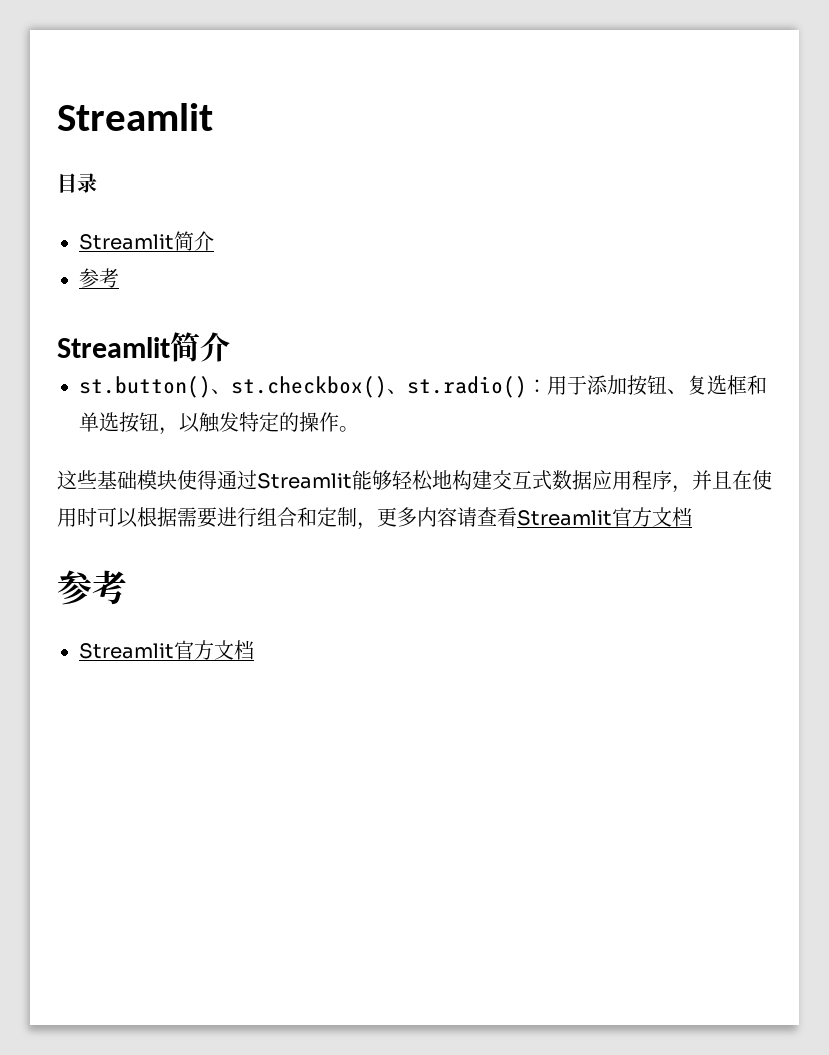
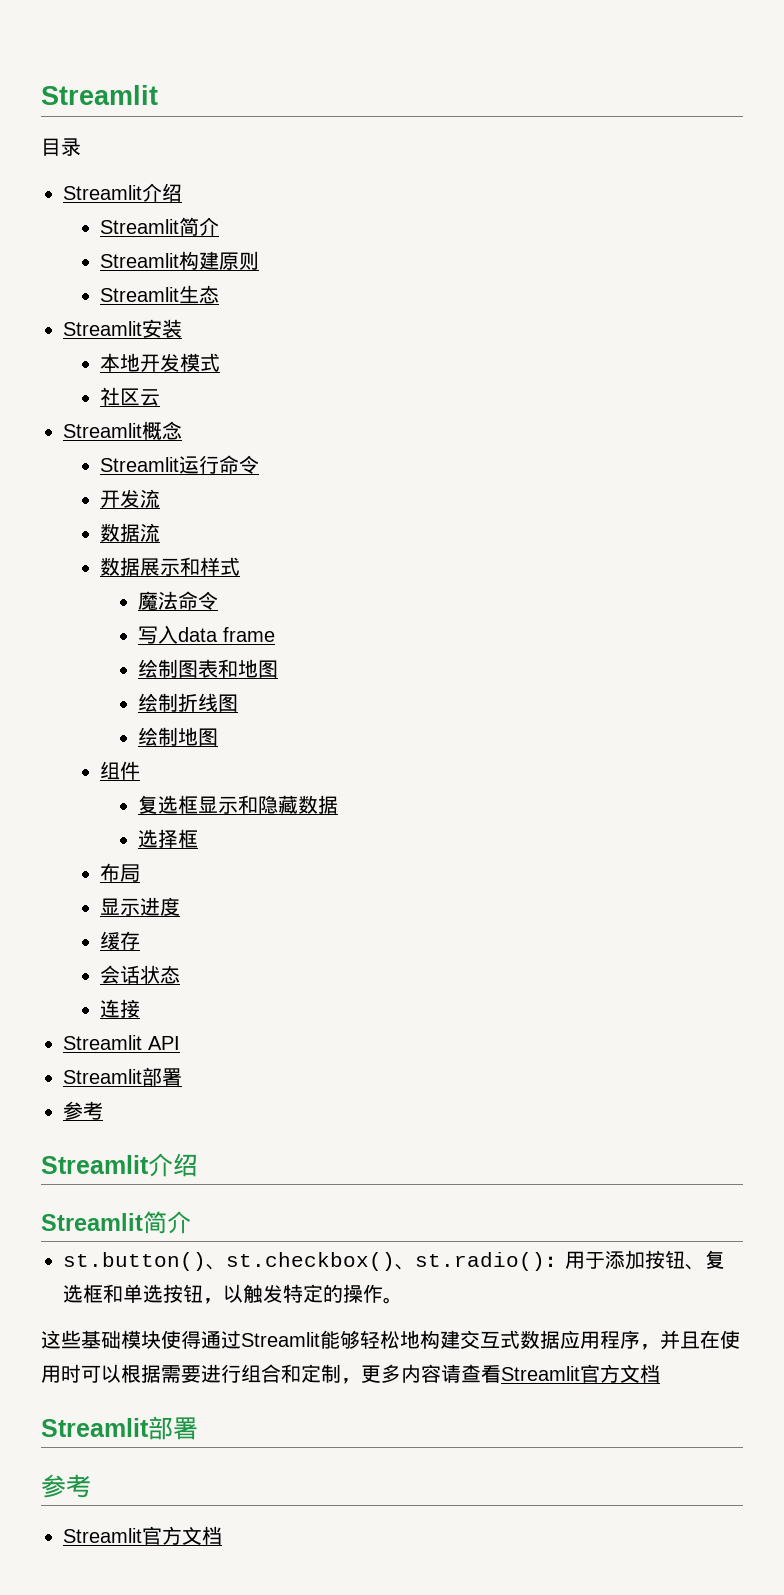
  目录
+ Streamlit介绍
  Streamlit简介
+ Streamlit构建原则
+ Streamlit生态
+ Streamlit安装
+ 本地开发模式
+ 社区云
+ Streamlit概念
+ Streamlit运行命令
+ 开发流
+ 数据流
+ 数据展示和样式
+ 魔法命令
+ 写入data frame
+ 绘制图表和地图
+ 绘制折线图
+ 绘制地图
+ 组件
+ 复选框显示和隐藏数据
+ 选择框
+ 布局
+ 显示进度
+ 缓存
+ 会话状态
+ 连接
+ Streamlit API
+ Streamlit部署
  参考
+ Streamlit介绍
  这些基础模块使得通过Streamlit能够轻松地构建交互式数据应用程序，并且在使用时可以根据需要进行组合和定制，更多内容请查看Streamlit官方文档
+ Streamlit部署

